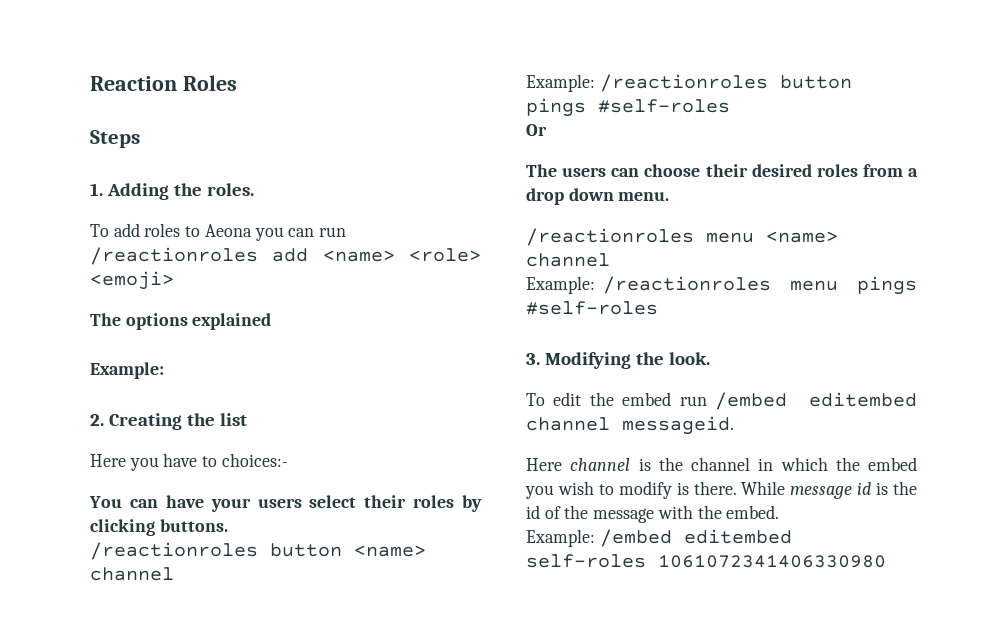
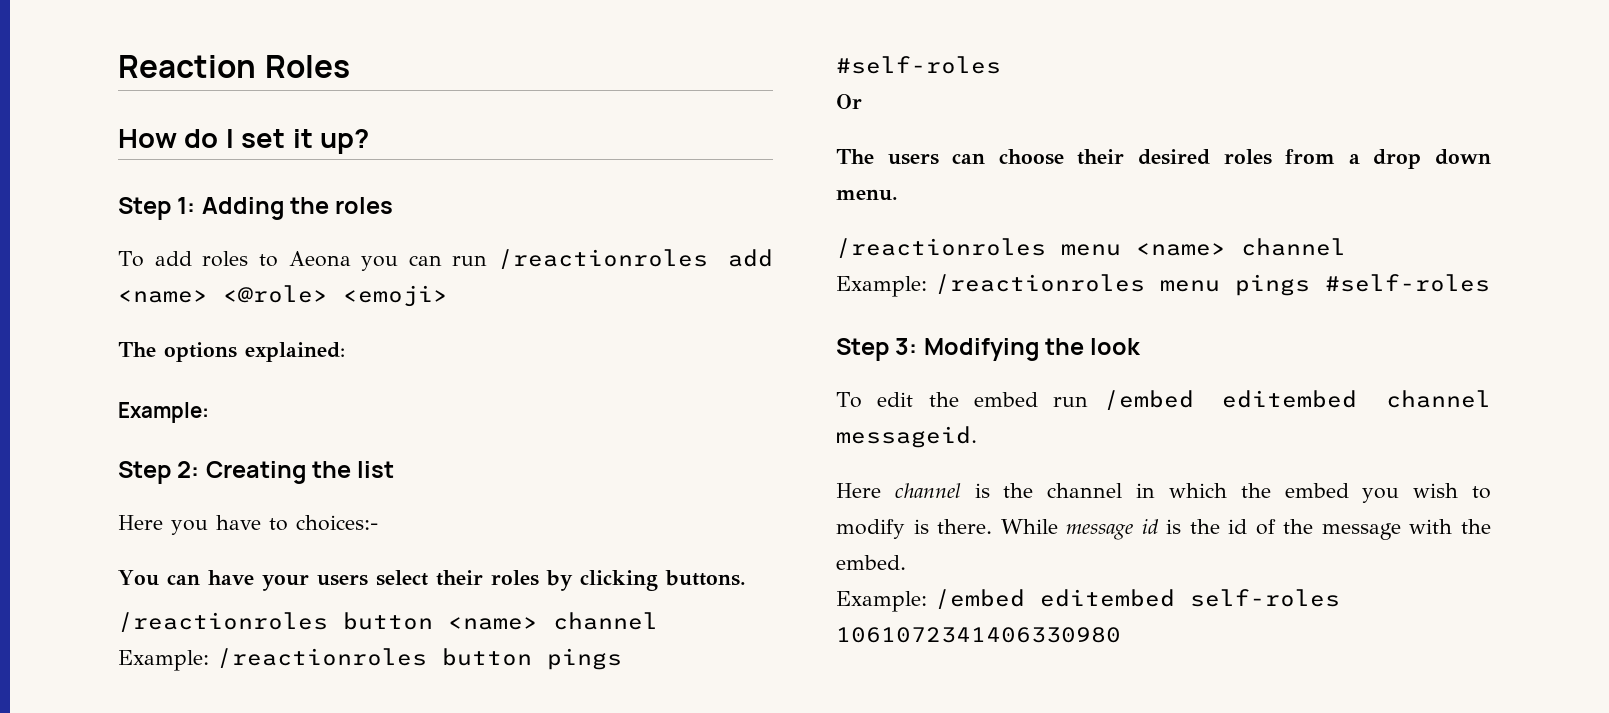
- Steps
- 1. Adding the roles.
+ How do I set it up?
+ Step 1: Adding the roles
- To add roles to Aeona you can run /reactionroles add <name> <role> <emoji>
+ To add roles to Aeona you can run /reactionroles add <name> <@role> <emoji>
- The options explained
+ The options explained:
- 2. Creating the list
+ Step 2: Creating the list
- 3. Modifying the look.
+ Step 3: Modifying the look

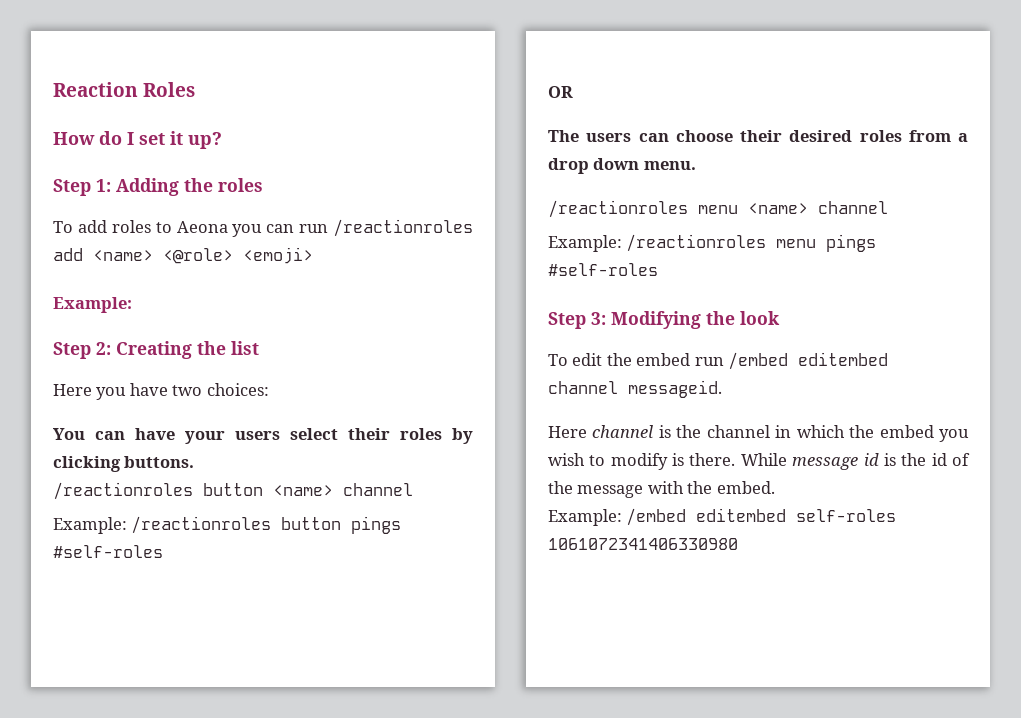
- The options explained:
- Here you have to choices:-
+ Here you have two choices:
- Or
+ OR

